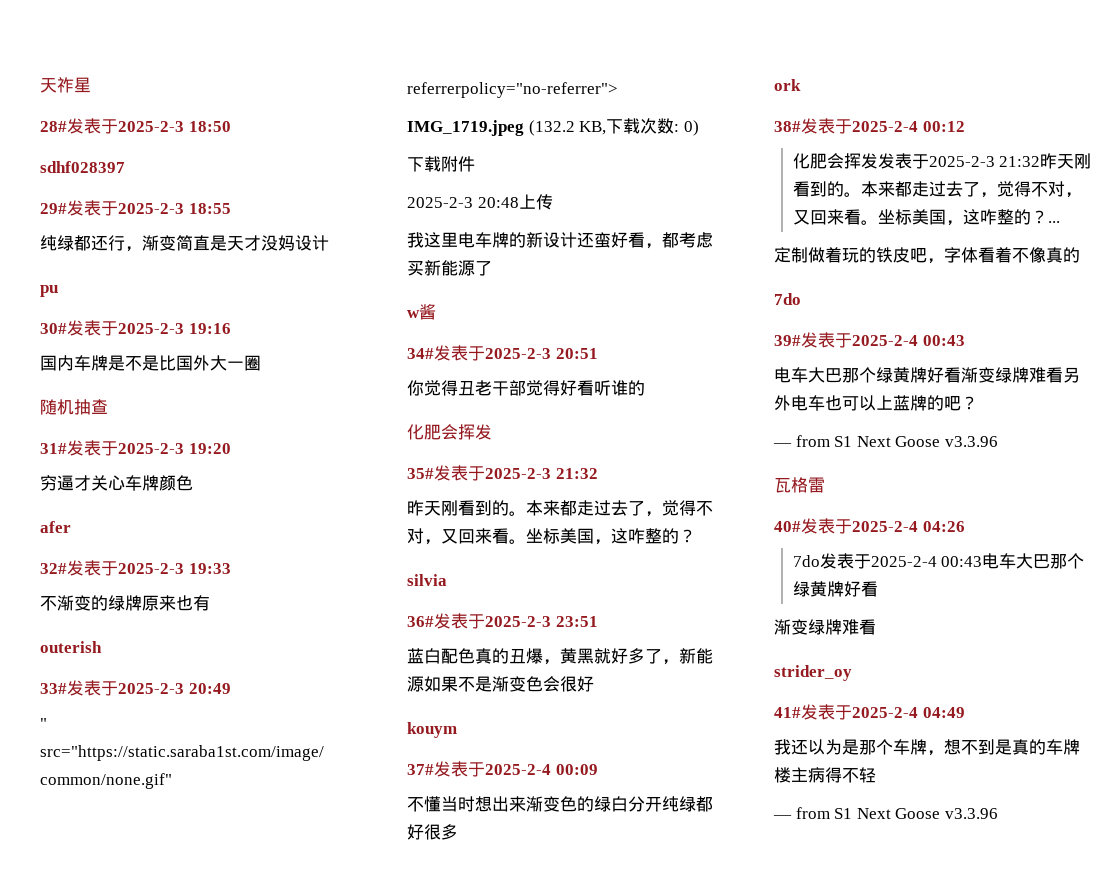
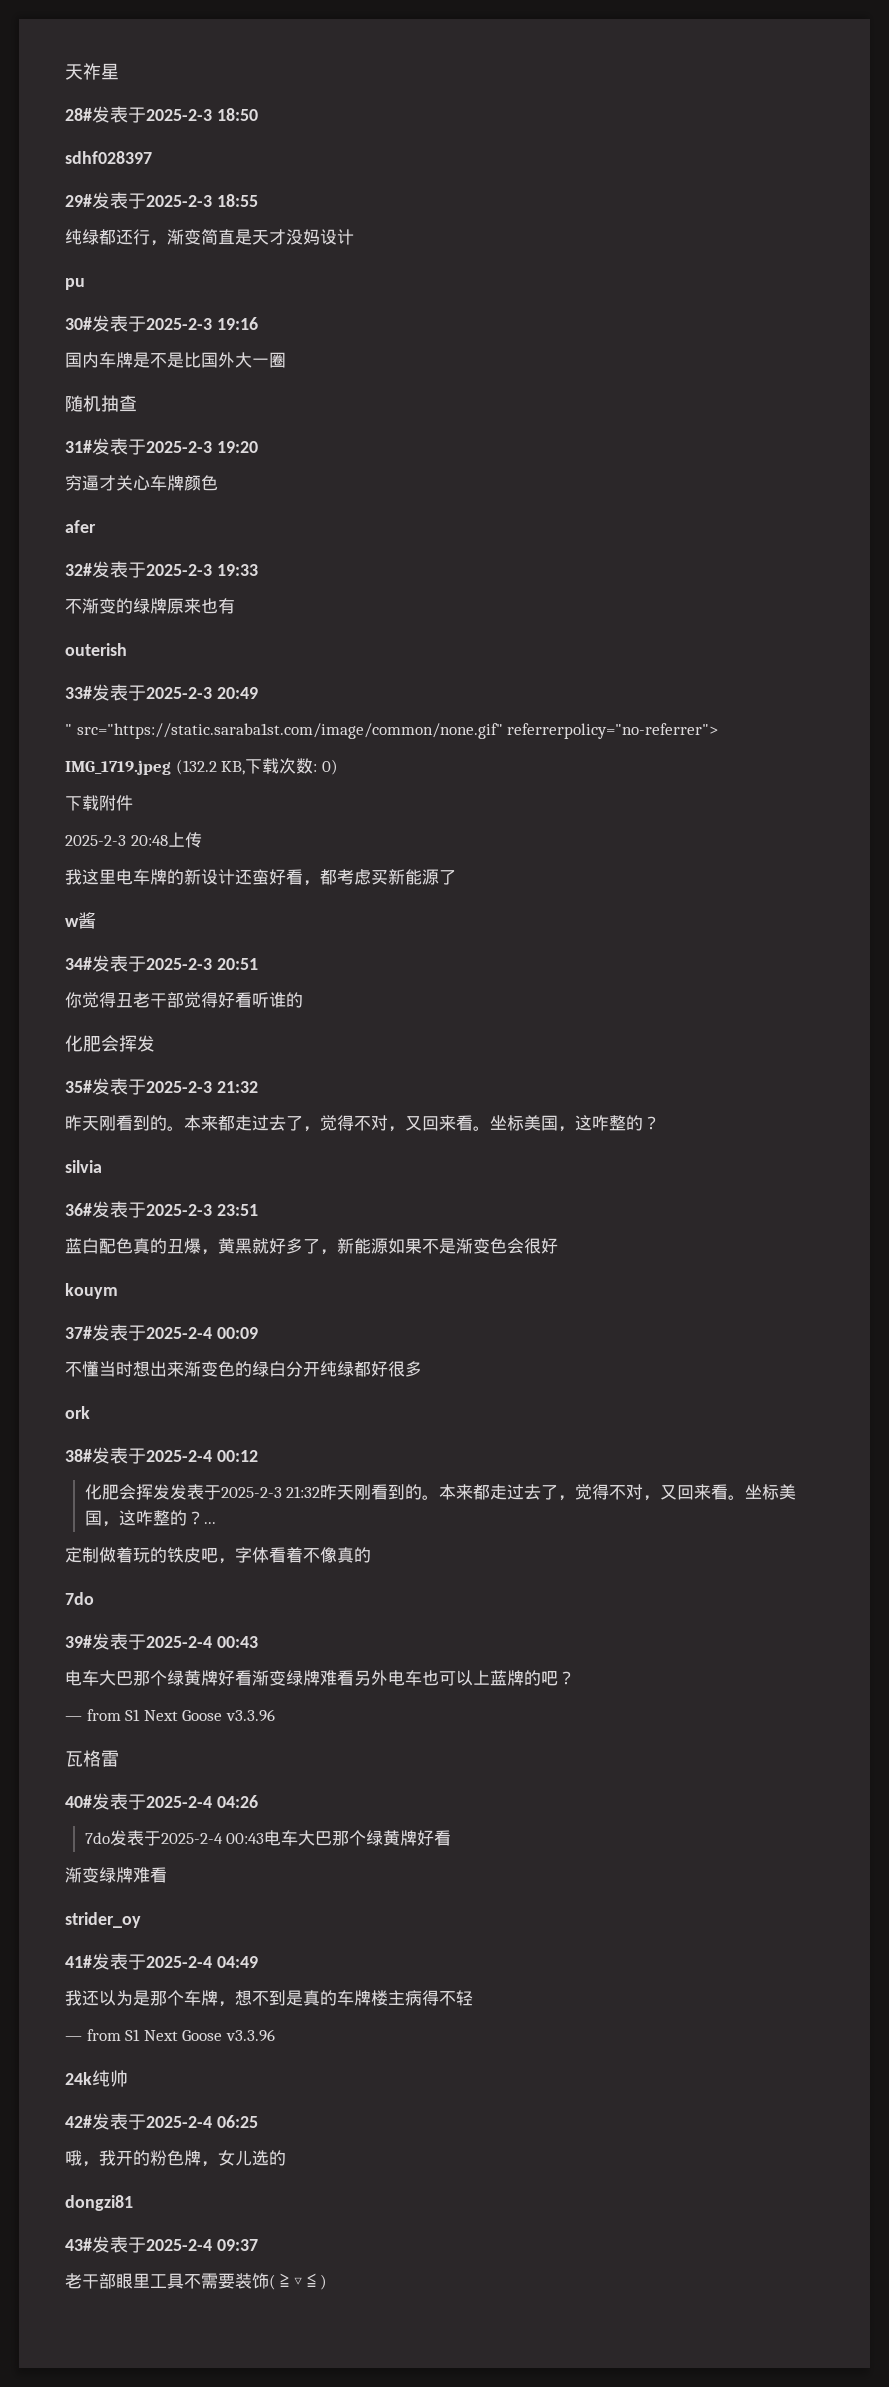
+ 24k纯帅
+ 42#发表于2025-2-4 06:25
+ 哦，我开的粉色牌，女儿选的
+ dongzi81
+ 43#发表于2025-2-4 09:37
+ 老干部眼里工具不需要装饰(≧▽≦)

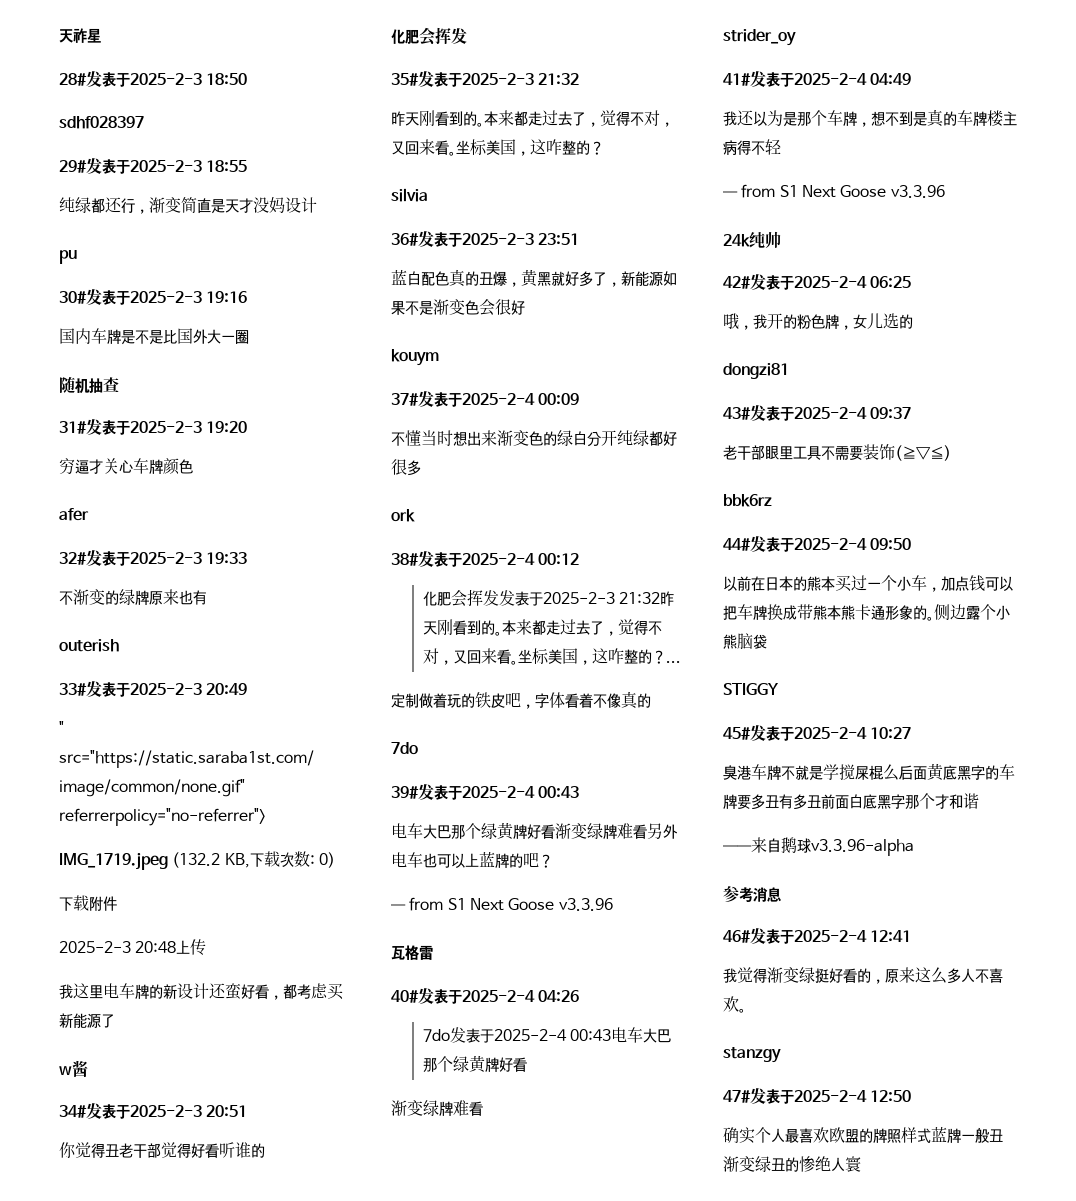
+ bbk6rz
+ 44#发表于2025-2-4 09:50
+ 以前在日本的熊本买过一个小车，加点钱可以把车牌换成带熊本熊卡通形象的。侧边露个小熊脑袋
+ STIGGY
+ 45#发表于2025-2-4 10:27
+ 臭港车牌不就是学搅屎棍么后面黄底黑字的车牌要多丑有多丑前面白底黑字那个才和谐
+ ——来自鹅球v3.3.96-alpha
+ 参考消息
+ 46#发表于2025-2-4 12:41
+ 我觉得渐变绿挺好看的，原来这么多人不喜欢。
+ stanzgy
+ 47#发表于2025-2-4 12:50
+ 确实个人最喜欢欧盟的牌照样式蓝牌一般丑渐变绿丑的惨绝人寰

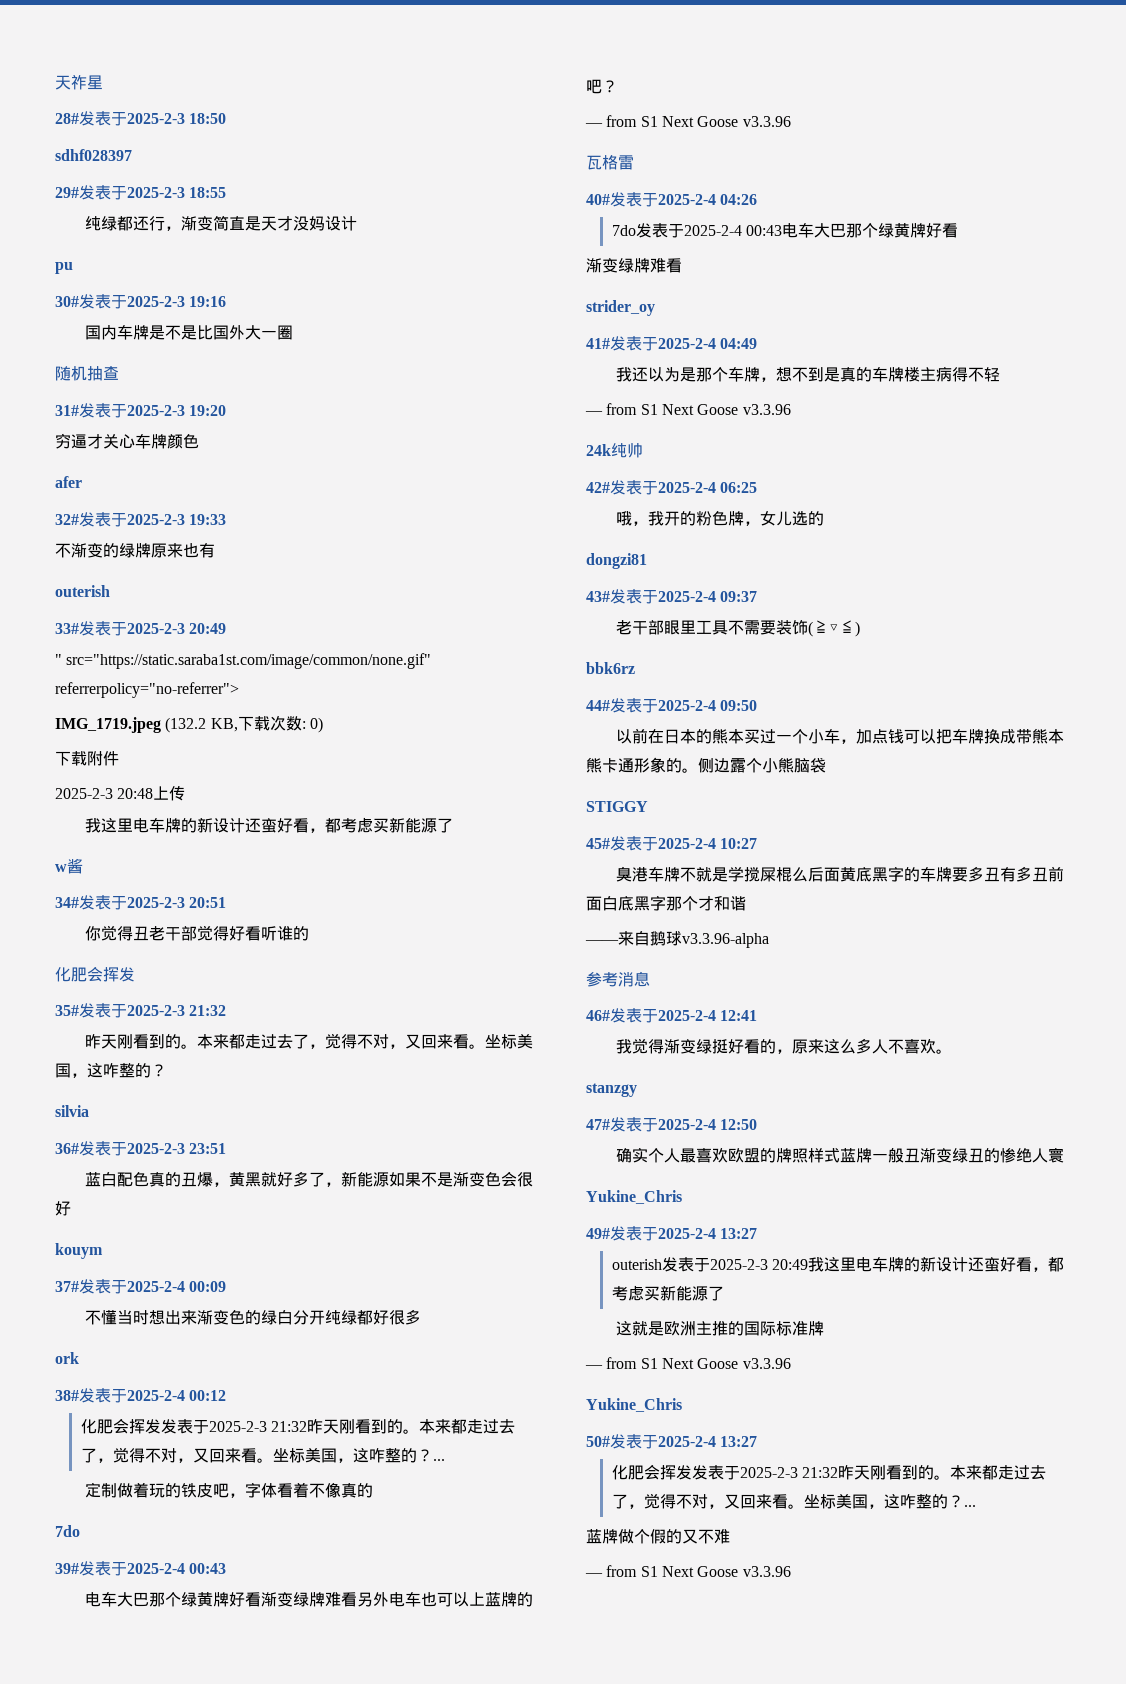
  确实个人最喜欢欧盟的牌照样式蓝牌一般丑渐变绿丑的惨绝人寰
+ Yukine_Chris
+ 49#发表于2025-2-4 13:27
+ outerish发表于2025-2-3 20:49我这里电车牌的新设计还蛮好看，都考虑买新能源了
+ 这就是欧洲主推的国际标准牌
+ — from S1 Next Goose v3.3.96
+ Yukine_Chris
+ 50#发表于2025-2-4 13:27
+ 化肥会挥发发表于2025-2-3 21:32昨天刚看到的。本来都走过去了，觉得不对，又回来看。坐标美国，这咋整的？...
+ 蓝牌做个假的又不难
+ — from S1 Next Goose v3.3.96

